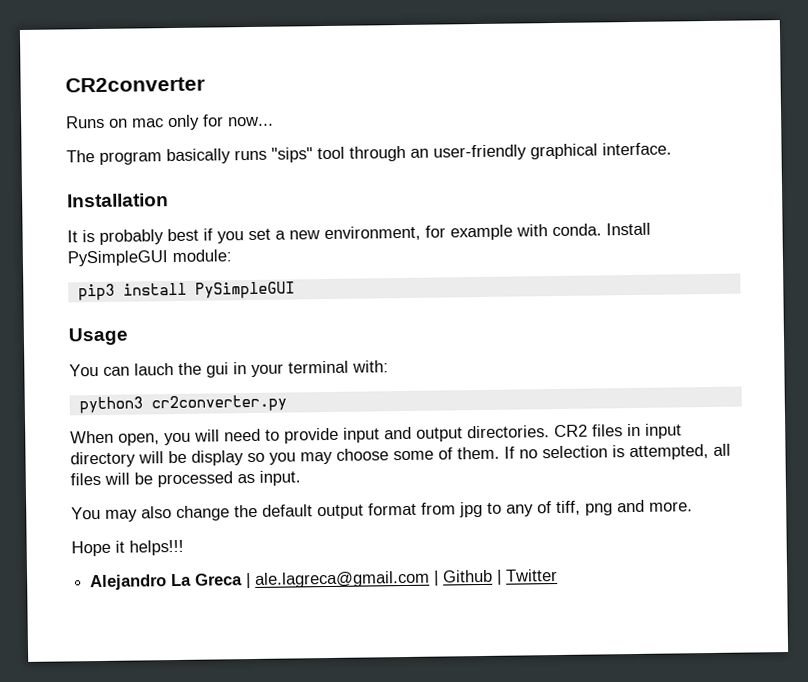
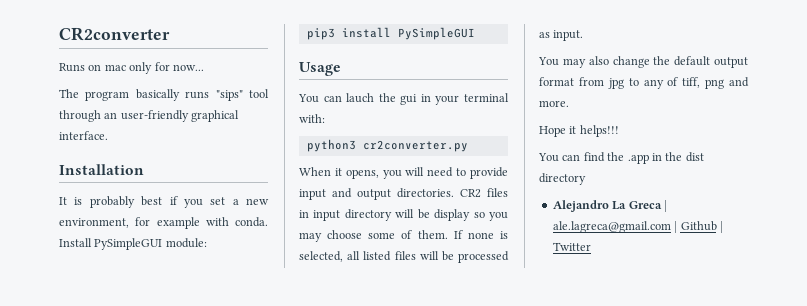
- When open, you will need to provide input and output directories.
+ When it opens, you will need to provide input and output directories.
- If no selection is attempted, all files will be processed as input.
+ If none is selected, all listed files will be processed as input.
+ You can find the .app in the dist directory

